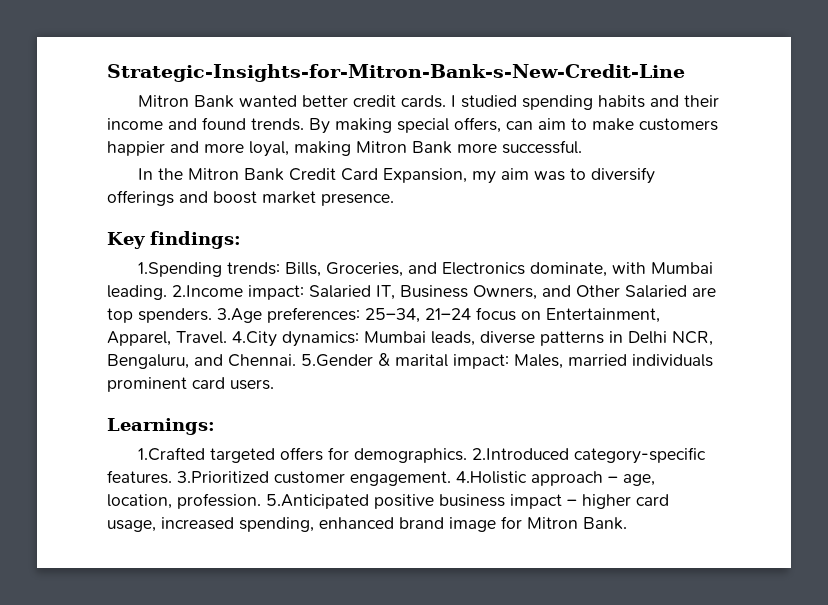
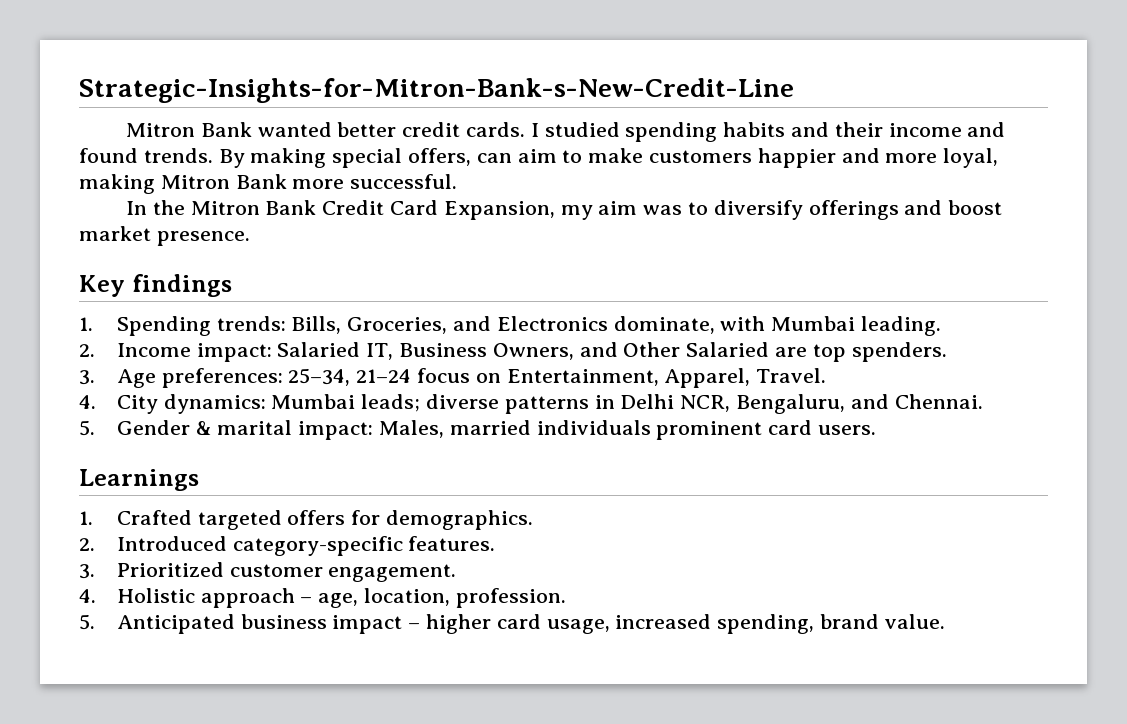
- Key findings:
- 1.Spending trends: Bills, Groceries, and Electronics dominate, with Mumbai leading. 2.Income impact: Salaried IT, Business Owners, and Other Salaried are top spenders. 3.Age preferences: 25–34, 21–24 focus on Entertainment, Apparel, Travel. 4.City dynamics: Mumbai leads, diverse patterns in Delhi NCR, Bengaluru, and Chennai. 5.Gender & marital impact: Males, married individuals prominent card users.
+ Key findings
+ 1. Spending trends: Bills, Groceries, and Electronics dominate, with Mumbai leading.
+ 2. Income impact: Salaried IT, Business Owners, and Other Salaried are top spenders.
+ 3. Age preferences: 25–34, 21–24 focus on Entertainment, Apparel, Travel.
+ 4. City dynamics: Mumbai leads; diverse patterns in Delhi NCR, Bengaluru, and Chennai.
+ 5. Gender & marital impact: Males, married individuals prominent card users.
- Learnings:
- 1.Crafted targeted offers for demographics. 2.Introduced category-specific features. 3.Prioritized customer engagement. 4.Holistic approach – age, location, profession. 5.Anticipated positive business impact – higher card usage, increased spending, enhanced brand image for Mitron Bank.
+ Learnings
+ 1. Crafted targeted offers for demographics.
+ 2. Introduced category-specific features.
+ 3. Prioritized customer engagement.
+ 4. Holistic approach – age, location, profession.
+ 5. Anticipated business impact – higher card usage, increased spending, brand value.

